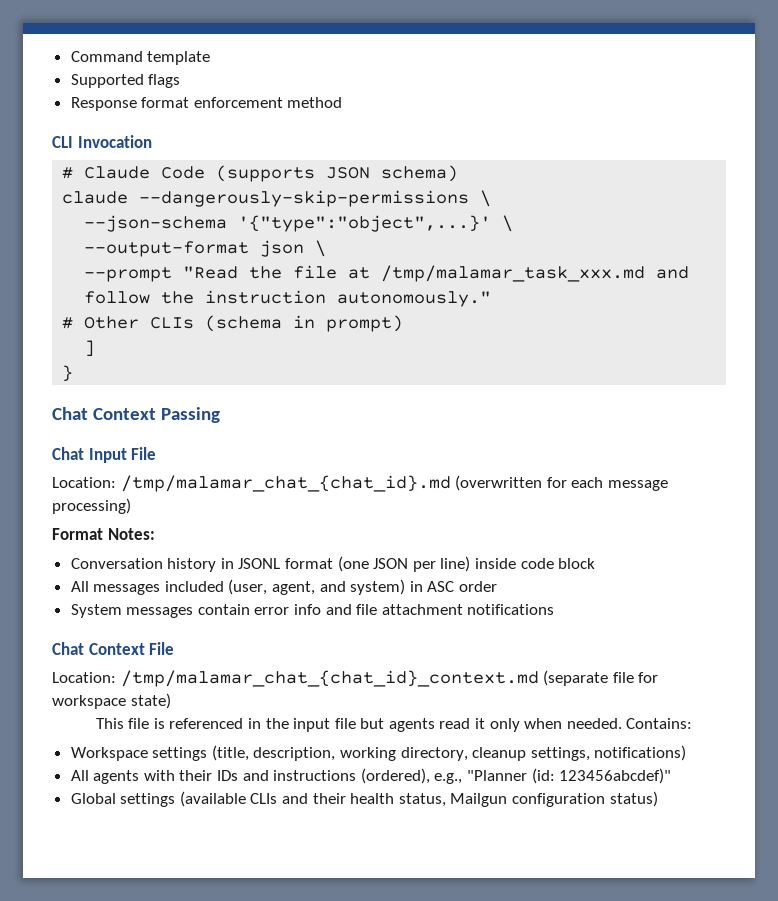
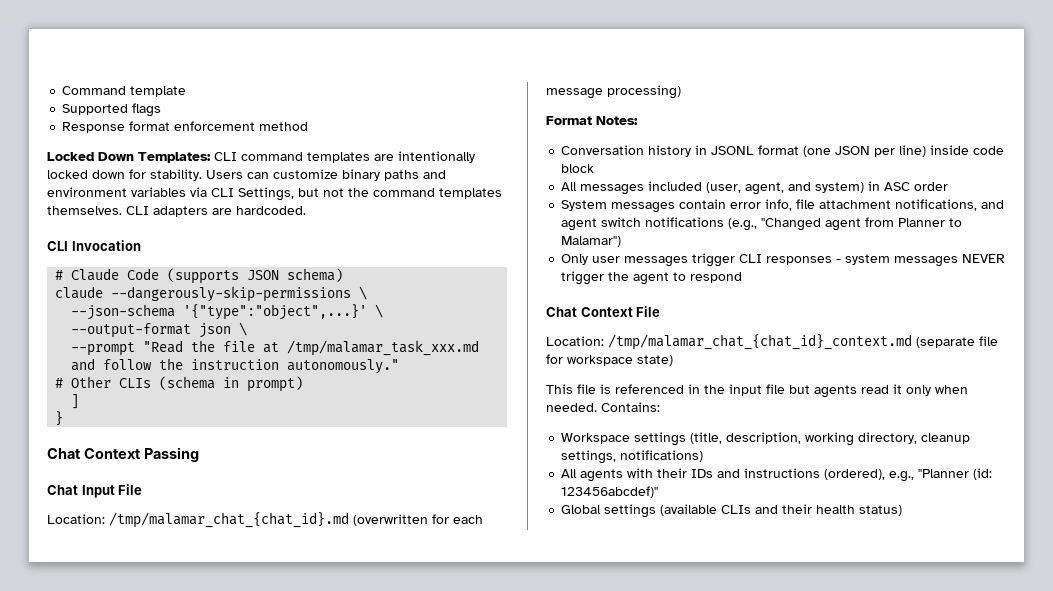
+ Locked Down Templates: CLI command templates are intentionally locked down for stability. Users can customize binary paths and environment variables via CLI Settings, but not the command templates themselves. CLI adapters are hardcoded.
- System messages contain error info and file attachment notifications
+ System messages contain error info, file attachment notifications, and agent switch notifications (e.g., "Changed agent from Planner to Malamar")
+ Only user messages trigger CLI responses - system messages NEVER trigger the agent to respond
- Global settings (available CLIs and their health status, Mailgun configuration status)
+ Global settings (available CLIs and their health status)

